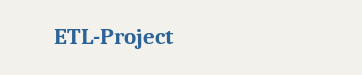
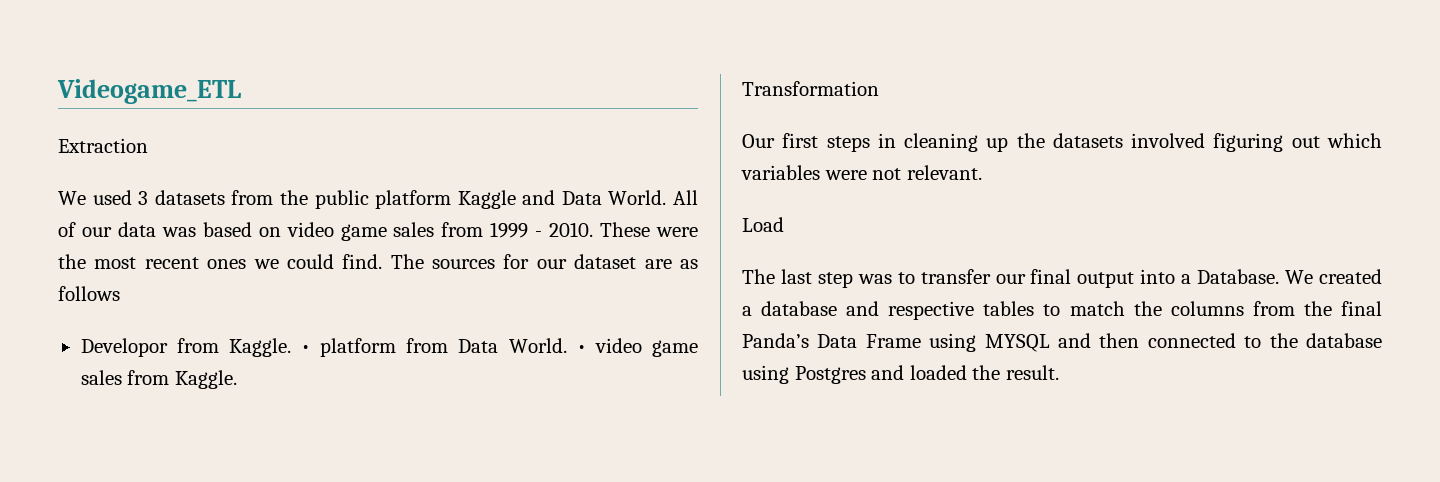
- ETL-Project
+ Videogame_ETL
+ Extraction
+ We used 3 datasets from the public platform Kaggle and Data World. All of our data was based on video game sales from 1999 - 2010. These were the most recent ones we could find. The sources for our dataset are as follows
+ Developor from Kaggle. • platform from Data World. • video game sales from Kaggle.
+ Transformation
+ Our first steps in cleaning up the datasets involved figuring out which variables were not relevant.
+ Load
+ The last step was to transfer our final output into a Database. We created a database and respective tables to match the columns from the final Panda’s Data Frame using MYSQL and then connected to the database using Postgres and loaded the result.

